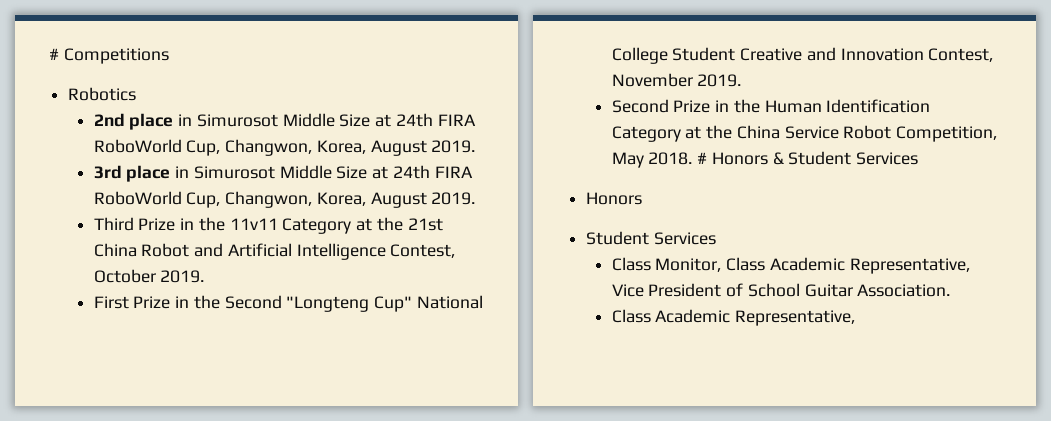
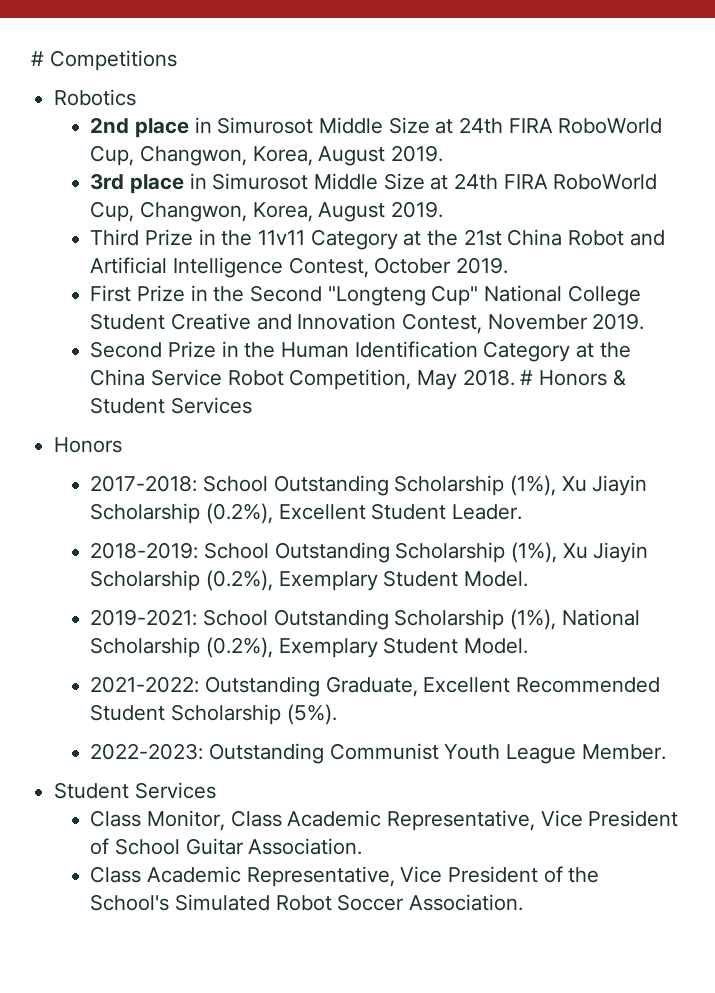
+ 2017-2018: School Outstanding Scholarship (1%), Xu Jiayin Scholarship (0.2%), Excellent Student Leader.
+ 2018-2019: School Outstanding Scholarship (1%), Xu Jiayin Scholarship (0.2%), Exemplary Student Model.
+ 2019-2021: School Outstanding Scholarship (1%), National Scholarship (0.2%), Exemplary Student Model.
+ 2021-2022: Outstanding Graduate, Excellent Recommended Student Scholarship (5%).
+ 2022-2023: Outstanding Communist Youth League Member.
  Class Monitor, Class Academic Representative, Vice President of School Guitar Association.
- Class Academic Representative,
+ Class Academic Representative, Vice President of the School's Simulated Robot Soccer Association.

